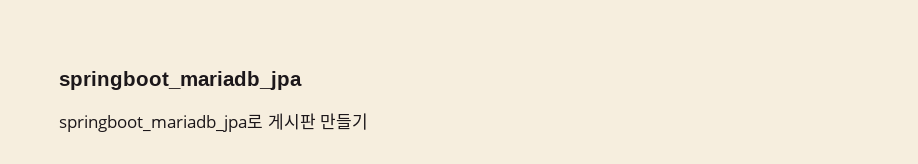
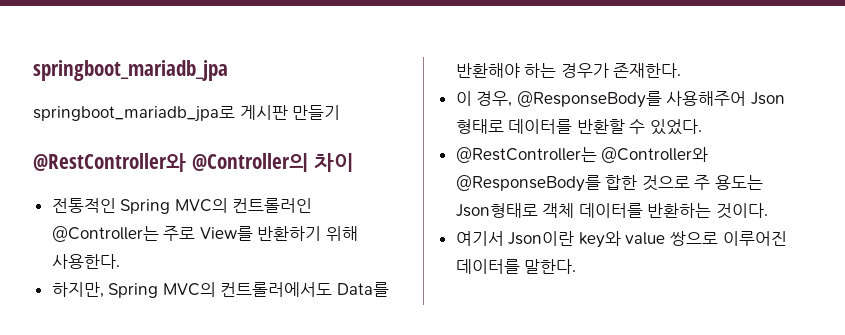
+ @RestController와 @Controller의 차이
+ 전통적인 Spring MVC의 컨트롤러인 @Controller는 주로 View를 반환하기 위해 사용한다.
+ 하지만, Spring MVC의 컨트롤러에서도 Data를 반환해야 하는 경우가 존재한다.
+ 이 경우, @ResponseBody를 사용해주어 Json 형태로 데이터를 반환할 수 있었다.
+ @RestController는 @Controller와 @ResponseBody를 합한 것으로 주 용도는 Json형태로 객체 데이터를 반환하는 것이다.
+ 여기서 Json이란 key와 value 쌍으로 이루어진 데이터를 말한다.

